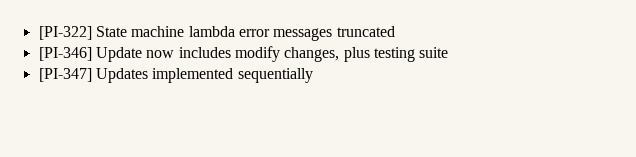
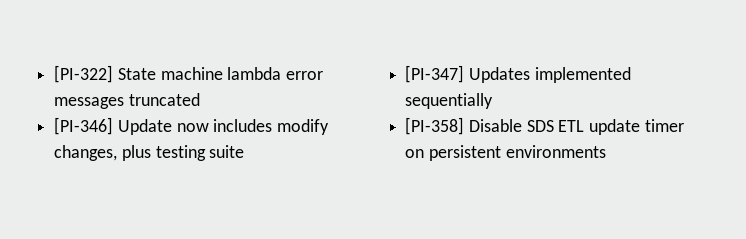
+ [PI-358] Disable SDS ETL update timer on persistent environments

